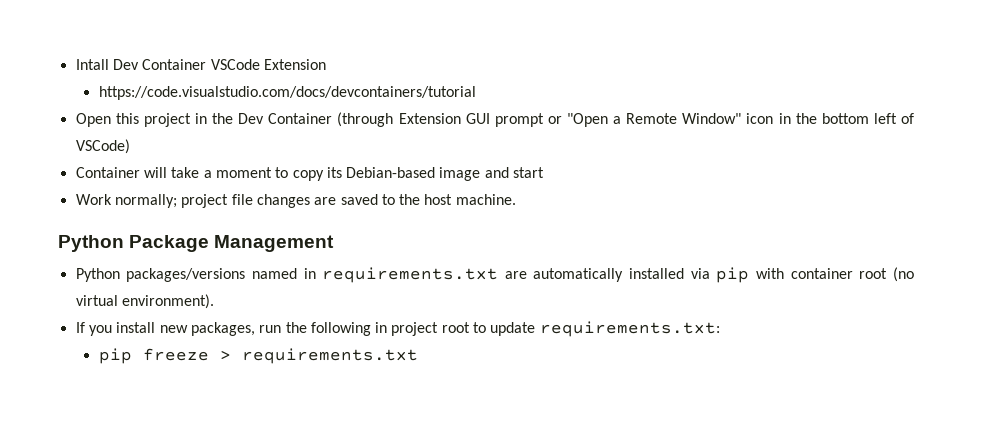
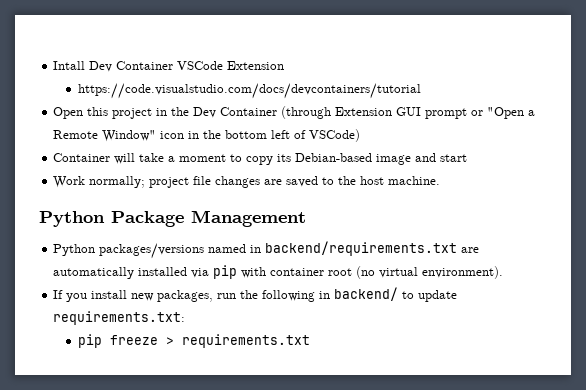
- Python packages/versions named in requirements.txt are automatically installed via pip with container root (no virtual environment).
+ Python packages/versions named in backend/requirements.txt are automatically installed via pip with container root (no virtual environment).
- If you install new packages, run the following in project root to update requirements.txt:
+ If you install new packages, run the following in backend/ to update requirements.txt:

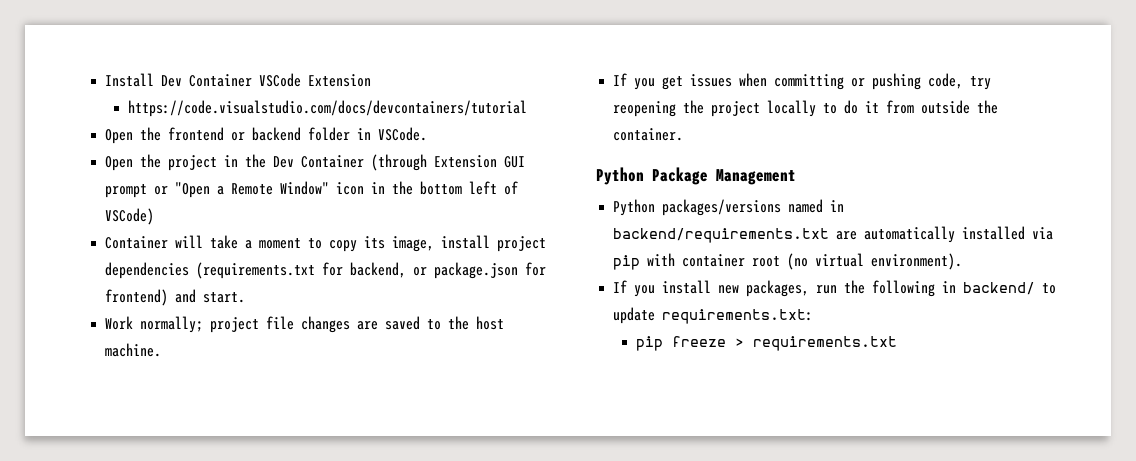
- Intall Dev Container VSCode Extension
+ Install Dev Container VSCode Extension
- Open this project in the Dev Container (through Extension GUI prompt or "Open a Remote Window" icon in the bottom left of VSCode)
+ Open the frontend or backend folder in VSCode.
+ Open the project in the Dev Container (through Extension GUI prompt or "Open a Remote Window" icon in the bottom left of VSCode)
- Container will take a moment to copy its Debian-based image and start
+ Container will take a moment to copy its image, install project dependencies (requirements.txt for backend, or package.json for frontend) and start.
+ If you get issues when committing or pushing code, try reopening the project locally to do it from outside the container.

